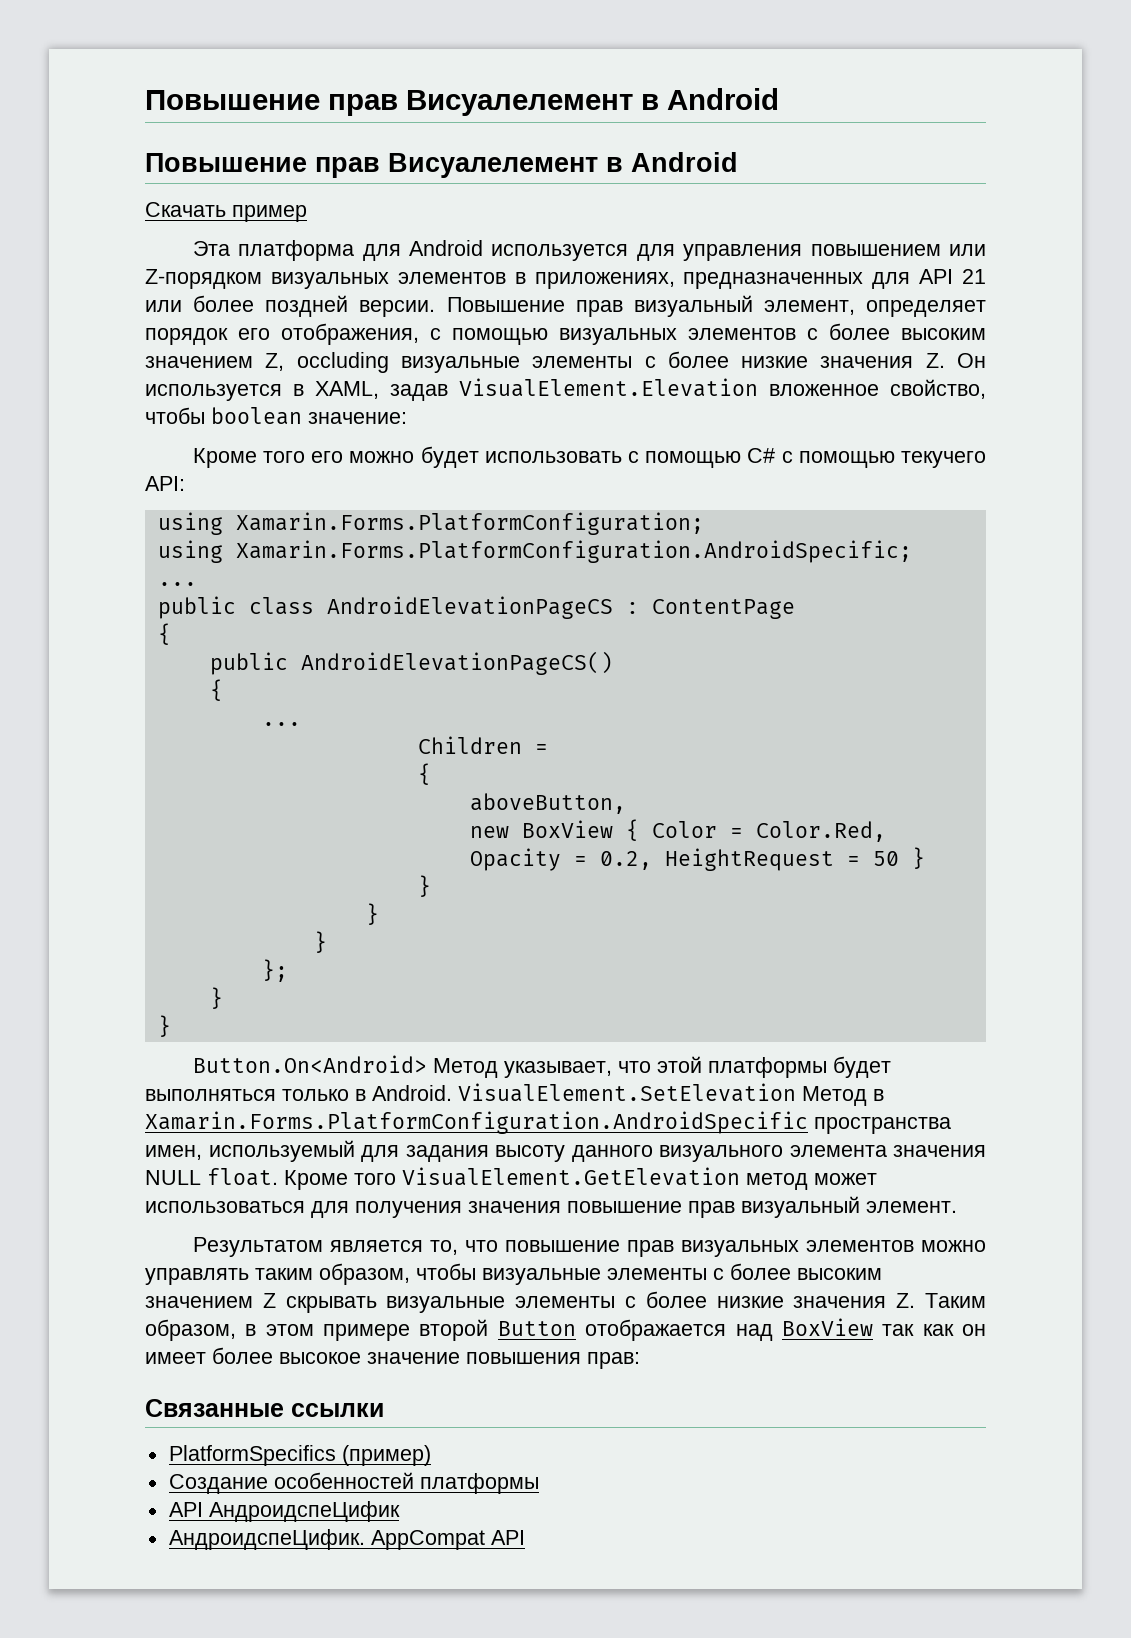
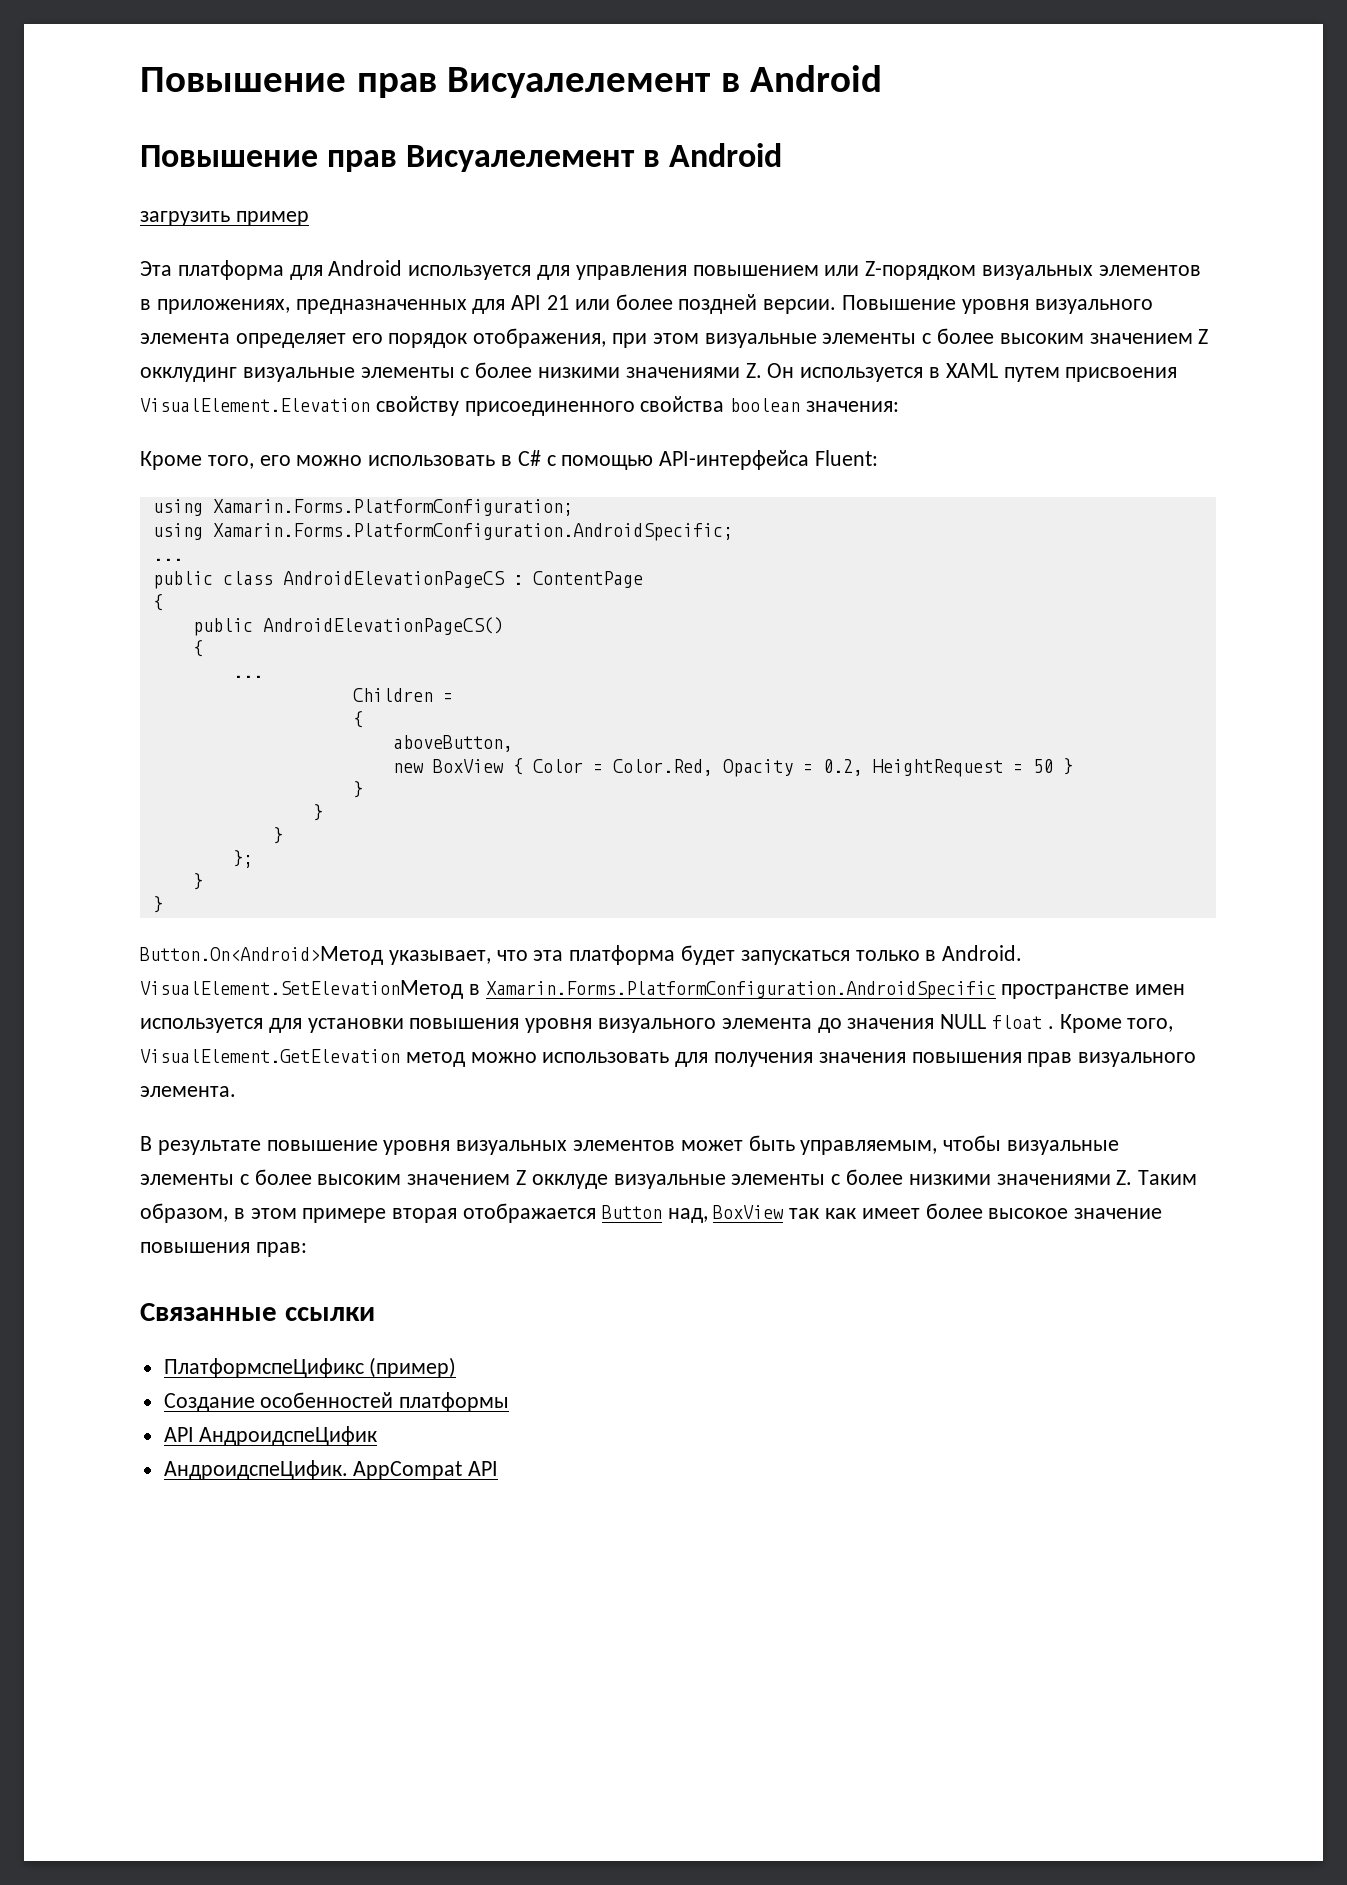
- Скачать пример
+ загрузить пример
- Повышение прав визуальный элемент, определяет порядок его отображения, с помощью визуальных элементов с более высоким значением Z, occluding визуальные элементы с более низкие значения Z. Он используется в XAML, задав VisualElement.Elevation вложенное свойство, чтобы boolean значение:
- Кроме того его можно будет использовать с помощью C# с помощью текучего API:
+ Повышение уровня визуального элемента определяет его порядок отображения, при этом визуальные элементы с более высоким значением Z окклудинг визуальные элементы с более низкими значениями Z. Он используется в XAML путем присвоения VisualElement.Elevation свойству присоединенного свойства boolean значения:
+ Кроме того, его можно использовать в C# с помощью API-интерфейса Fluent:
- Button.On<Android> Метод указывает, что этой платформы будет выполняться только в Android. VisualElement.SetElevation Метод в Xamarin.Forms.PlatformConfiguration.AndroidSpecific пространства имен, используемый для задания высоту данного визуального элемента значения NULL float. Кроме того VisualElement.GetElevation метод может использоваться для получения значения повышение прав визуальный элемент.
- Результатом является то, что повышение прав визуальных элементов можно управлять таким образом, чтобы визуальные элементы с более высоким значением Z скрывать визуальные элементы с более низкие значения Z. Таким образом, в этом примере второй Button отображается над BoxView так как он имеет более высокое значение повышения прав:
+ Button.On<Android>Метод указывает, что эта платформа будет запускаться только в Android. VisualElement.SetElevationМетод в Xamarin.Forms.PlatformConfiguration.AndroidSpecific пространстве имен используется для установки повышения уровня визуального элемента до значения NULL float . Кроме того, VisualElement.GetElevation метод можно использовать для получения значения повышения прав визуального элемента.
+ В результате повышение уровня визуальных элементов может быть управляемым, чтобы визуальные элементы с более высоким значением Z окклуде визуальные элементы с более низкими значениями Z. Таким образом, в этом примере вторая отображается Button над, BoxView так как имеет более высокое значение повышения прав:
- PlatformSpecifics (пример)
+ ПлатформспеЦификс (пример)

